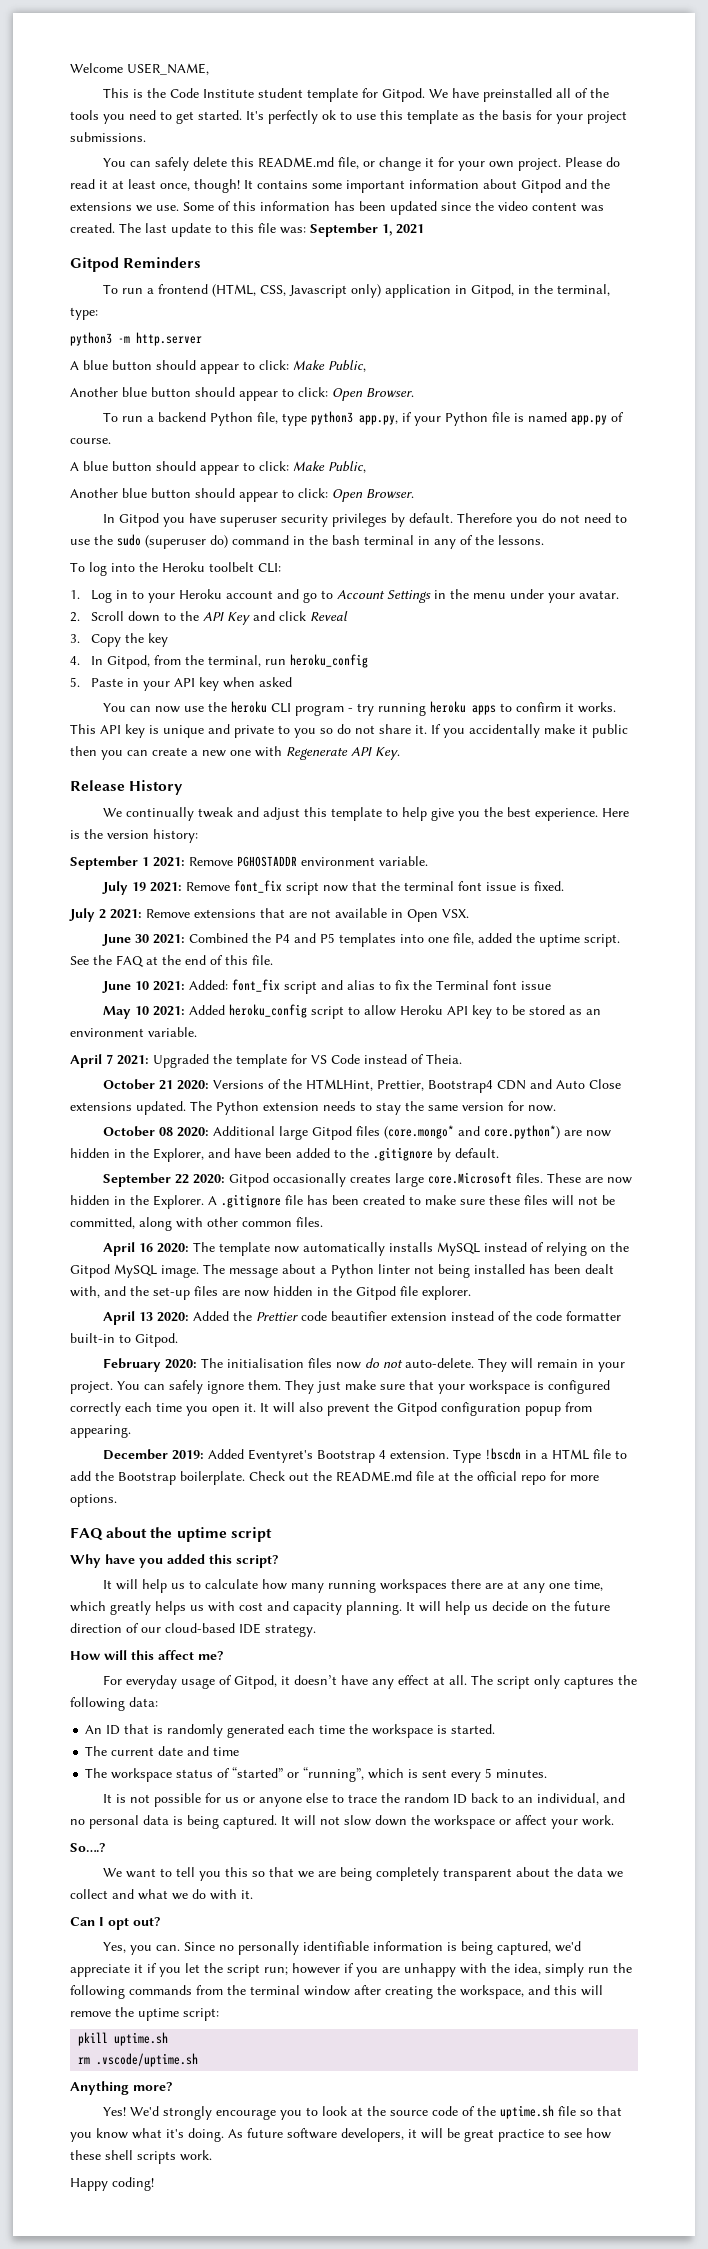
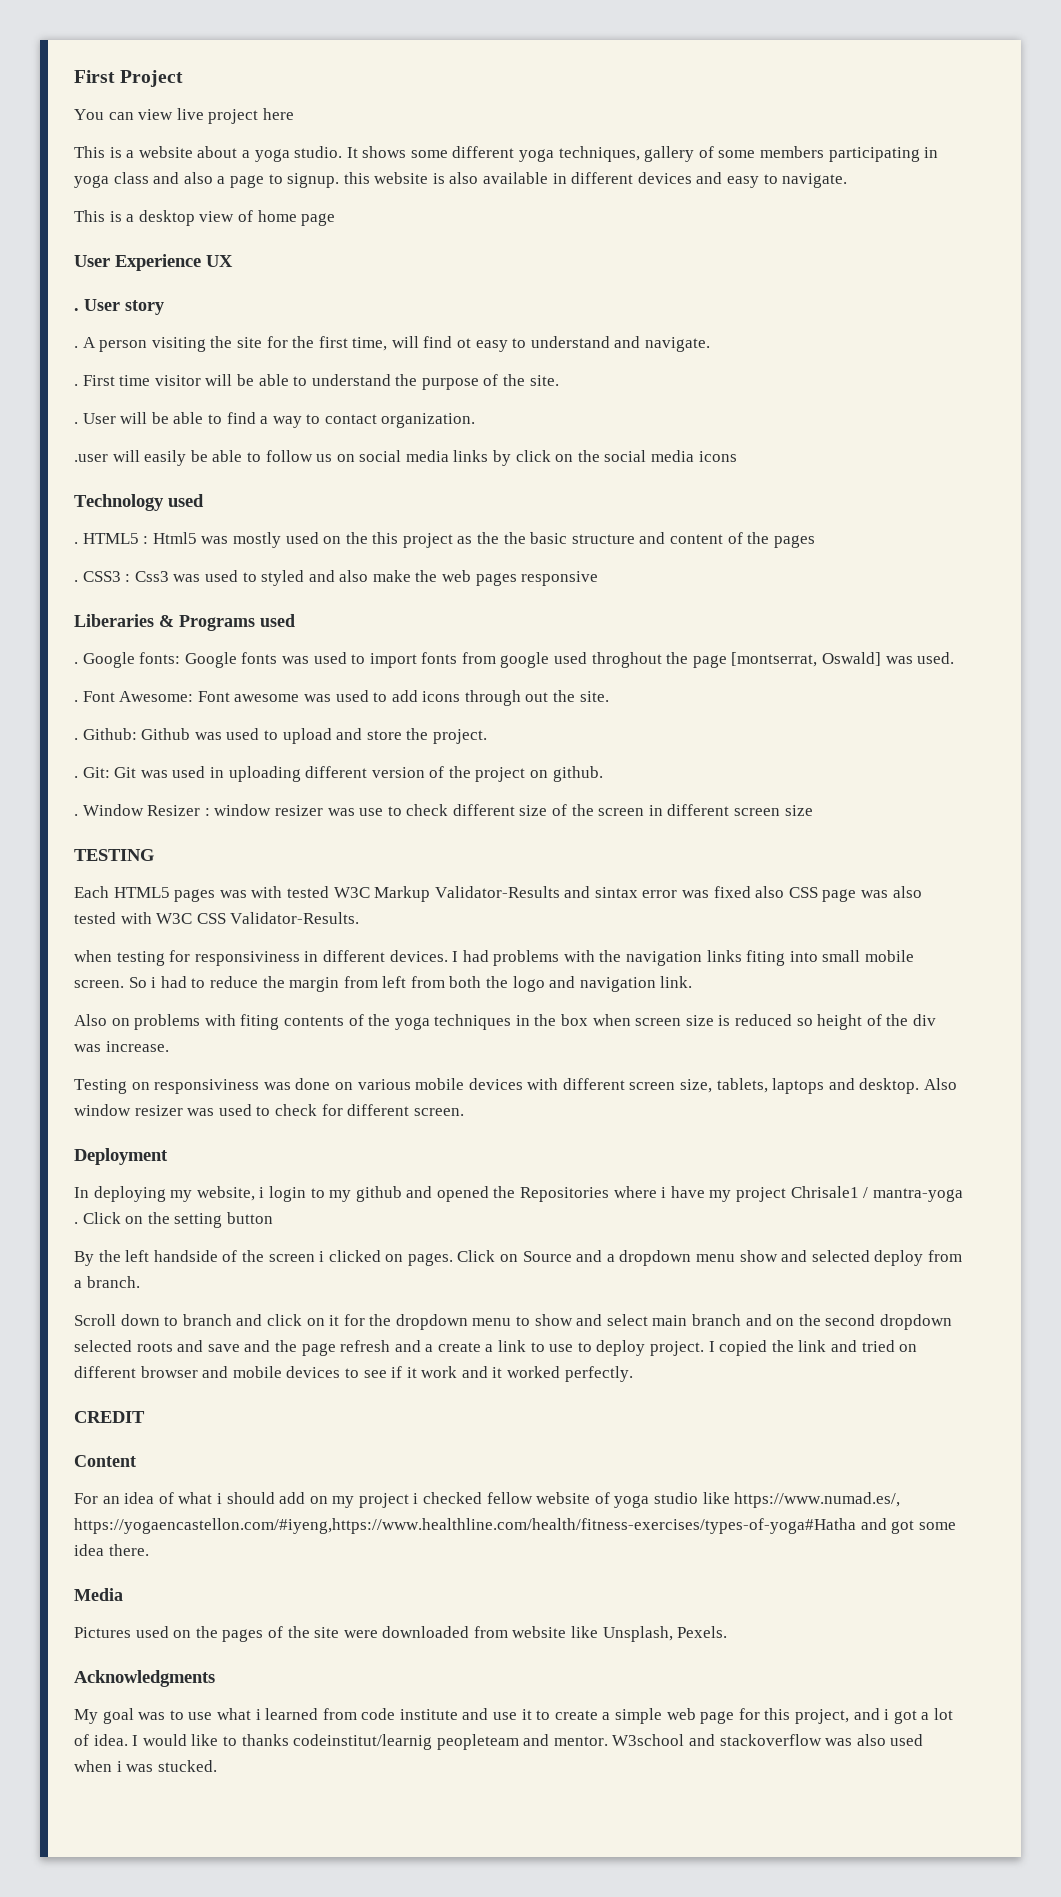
- Welcome USER_NAME,
- This is the Code Institute student template for Gitpod. We have preinstalled all of the tools you need to get started. It's perfectly ok to use this template as the basis for your project submissions.
- You can safely delete this README.md file, or change it for your own project. Please do read it at least once, though! It contains some important information about Gitpod and the extensions we use. Some of this information has been updated since the video content was created. The last update to this file was: September 1, 2021
- Gitpod Reminders
- To run a frontend (HTML, CSS, Javascript only) application in Gitpod, in the terminal, type:
- python3 -m http.server
- A blue button should appear to click: Make Public,
- Another blue button should appear to click: Open Browser.
- To run a backend Python file, type python3 app.py, if your Python file is named app.py of course.
- A blue button should appear to click: Make Public,
- Another blue button should appear to click: Open Browser.
- In Gitpod you have superuser security privileges by default. Therefore you do not need to use the sudo (superuser do) command in the bash terminal in any of the lessons.
- To log into the Heroku toolbelt CLI:
- 1. Log in to your Heroku account and go to Account Settings in the menu under your avatar.
- 2. Scroll down to the API Key and click Reveal
- 3. Copy the key
- 4. In Gitpod, from the terminal, run heroku_config
- 5. Paste in your API key when asked
- You can now use the heroku CLI program - try running heroku apps to confirm it works. This API key is unique and private to you so do not share it. If you accidentally make it public then you can create a new one with Regenerate API Key.
- Release History
- We continually tweak and adjust this template to help give you the best experience. Here is the version history:
- September 1 2021: Remove PGHOSTADDR environment variable.
- July 19 2021: Remove font_fix script now that the terminal font issue is fixed.
- July 2 2021: Remove extensions that are not available in Open VSX.
- June 30 2021: Combined the P4 and P5 templates into one file, added the uptime script. See the FAQ at the end of this file.
- June 10 2021: Added: font_fix script and alias to fix the Terminal font issue
- May 10 2021: Added heroku_config script to allow Heroku API key to be stored as an environment variable.
- April 7 2021: Upgraded the template for VS Code instead of Theia.
- October 21 2020: Versions of the HTMLHint, Prettier, Bootstrap4 CDN and Auto Close extensions updated. The Python extension needs to stay the same version for now.
- October 08 2020: Additional large Gitpod files (core.mongo* and core.python*) are now hidden in the Explorer, and have been added to the .gitignore by default.
- September 22 2020: Gitpod occasionally creates large core.Microsoft files. These are now hidden in the Explorer. A .gitignore file has been created to make sure these files will not be committed, along with other common files.
- April 16 2020: The template now automatically installs MySQL instead of relying on the Gitpod MySQL image. The message about a Python linter not being installed has been dealt with, and the set-up files are now hidden in the Gitpod file explorer.
- April 13 2020: Added the Prettier code beautifier extension instead of the code formatter built-in to Gitpod.
- February 2020: The initialisation files now do not auto-delete. They will remain in your project. You can safely ignore them. They just make sure that your workspace is configured correctly each time you open it. It will also prevent the Gitpod configuration popup from appearing.
- December 2019: Added Eventyret's Bootstrap 4 extension. Type !bscdn in a HTML file to add the Bootstrap boilerplate. Check out the README.md file at the official repo for more options.
- FAQ about the uptime script
- Why have you added this script?
- It will help us to calculate how many running workspaces there are at any one time, which greatly helps us with cost and capacity planning. It will help us decide on the future direction of our cloud-based IDE strategy.
- How will this affect me?
- For everyday usage of Gitpod, it doesn’t have any effect at all. The script only captures the following data:
- An ID that is randomly generated each time the workspace is started.
- The current date and time
- The workspace status of “started” or “running”, which is sent every 5 minutes.
- It is not possible for us or anyone else to trace the random ID back to an individual, and no personal data is being captured. It will not slow down the workspace or affect your work.
- So….?
- We want to tell you this so that we are being completely transparent about the data we collect and what we do with it.
- Can I opt out?
- Yes, you can. Since no personally identifiable information is being captured, we'd appreciate it if you let the script run; however if you are unhappy with the idea, simply run the following commands from the terminal window after creating the workspace, and this will remove the uptime script:
- pkill uptime.sh
- rm .vscode/uptime.sh
- Anything more?
- Yes! We'd strongly encourage you to look at the source code of the uptime.sh file so that you know what it's doing. As future software developers, it will be great practice to see how these shell scripts work.
- Happy coding!
+ First Project
+ You can view live project here
+ This is a website about a yoga studio. It shows some different yoga techniques, gallery of some members participating in yoga class and also a page to signup. this website is also available in different devices and easy to navigate.
+ This is a desktop view of home page
+ User Experience UX
+ . User story
+ . A person visiting the site for the first time, will find ot easy to understand and navigate.
+ . First time visitor will be able to understand the purpose of the site.
+ . User will be able to find a way to contact organization.
+ .user will easily be able to follow us on social media links by click on the social media icons
+ Technology used
+ . HTML5 : Html5 was mostly used on the this project as the the basic structure and content of the pages
+ . CSS3 : Css3 was used to styled and also make the web pages responsive
+ Liberaries & Programs used
+ . Google fonts: Google fonts was used to import fonts from google used throghout the page [montserrat, Oswald] was used.
+ . Font Awesome: Font awesome was used to add icons through out the site.
+ . Github: Github was used to upload and store the project.
+ . Git: Git was used in uploading different version of the project on github.
+ . Window Resizer : window resizer was use to check different size of the screen in different screen size
+ TESTING
+ Each HTML5 pages was with tested W3C Markup Validator-Results and sintax error was fixed also CSS page was also tested with W3C CSS Validator-Results.
+ when testing for responsiviness in different devices. I had problems with the navigation links fiting into small mobile screen. So i had to reduce the margin from left from both the logo and navigation link.
+ Also on problems with fiting contents of the yoga techniques in the box when screen size is reduced so height of the div was increase.
+ Testing on responsiviness was done on various mobile devices with different screen size, tablets, laptops and desktop. Also window resizer was used to check for different screen.
+ Deployment
+ In deploying my website, i login to my github and opened the Repositories where i have my project Chrisale1 / mantra-yoga . Click on the setting button
+ By the left handside of the screen i clicked on pages. Click on Source and a dropdown menu show and selected deploy from a branch.
+ Scroll down to branch and click on it for the dropdown menu to show and select main branch and on the second dropdown selected roots and save and the page refresh and a create a link to use to deploy project. I copied the link and tried on different browser and mobile devices to see if it work and it worked perfectly.
+ CREDIT
+ Content
+ For an idea of what i should add on my project i checked fellow website of yoga studio like https://www.numad.es/, https://yogaencastellon.com/#iyeng,https://www.healthline.com/health/fitness-exercises/types-of-yoga#Hatha and got some idea there.
+ Media
+ Pictures used on the pages of the site were downloaded from website like Unsplash, Pexels.
+ Acknowledgments
+ My goal was to use what i learned from code institute and use it to create a simple web page for this project, and i got a lot of idea. I would like to thanks codeinstitut/learnig peopleteam and mentor. W3school and stackoverflow was also used when i was stucked.

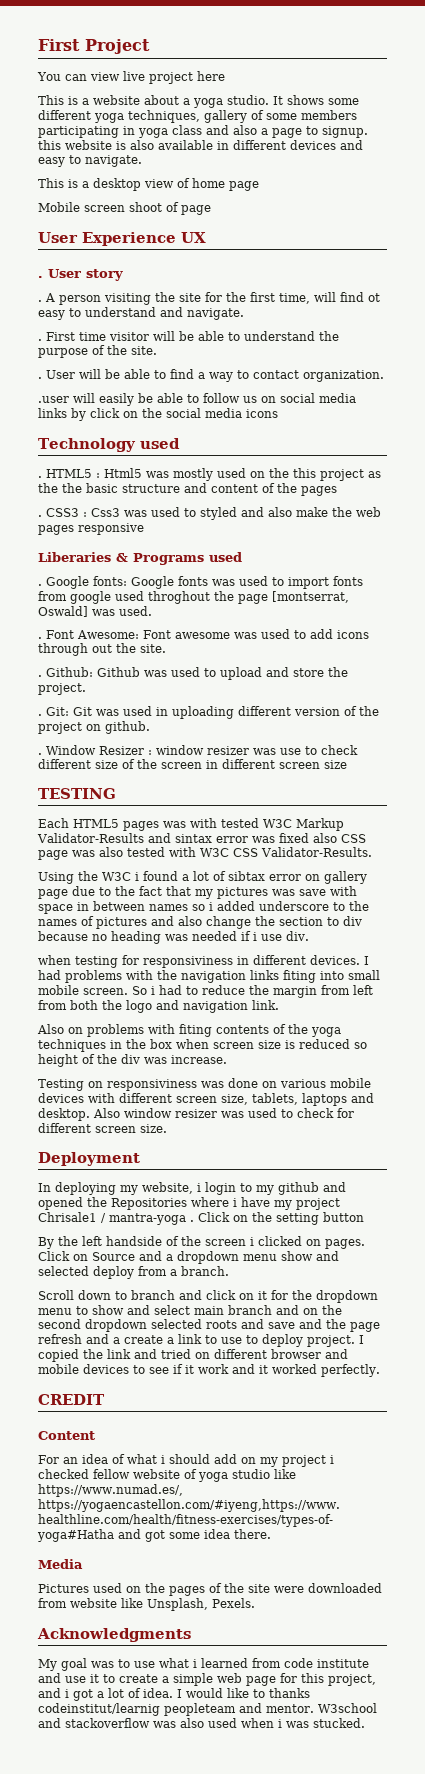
+ Mobile screen shoot of page
+ Using the W3C i found a lot of sibtax error on gallery page due to the fact that my pictures was save with space in between names so i added underscore to the names of pictures and also change the section to div because no heading was needed if i use div.
- Also window resizer was used to check for different screen.
+ Also window resizer was used to check for different screen size.

